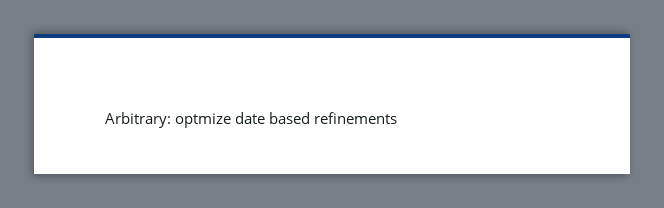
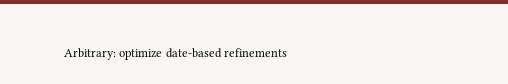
- Arbitrary: optmize date based refinements
+ Arbitrary: optimize date-based refinements

